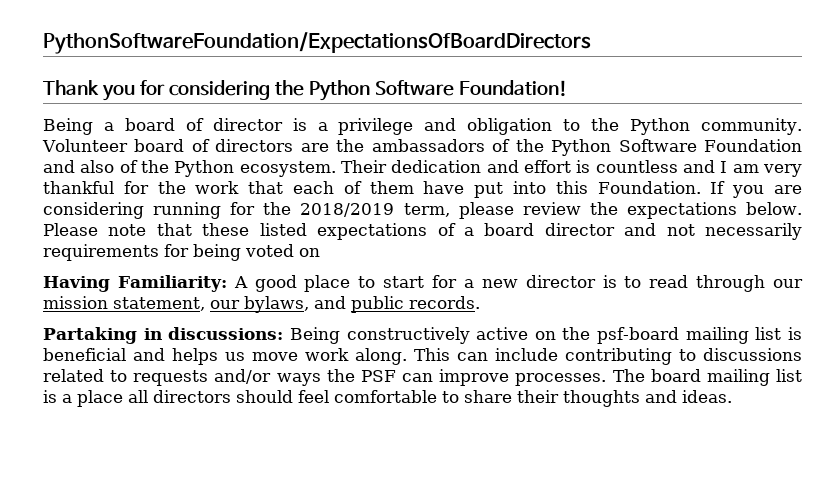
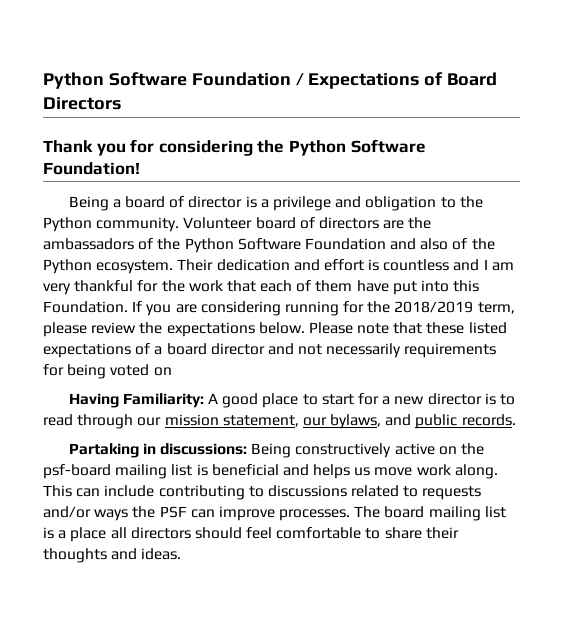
- PythonSoftwareFoundation/ExpectationsOfBoardDirectors
+ Python Software Foundation / Expectations of Board Directors

